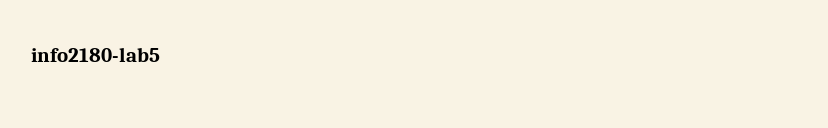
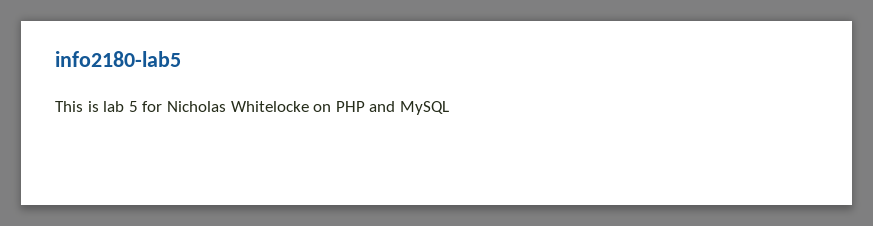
+ This is lab 5 for Nicholas Whitelocke on PHP and MySQL

